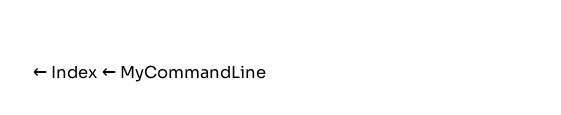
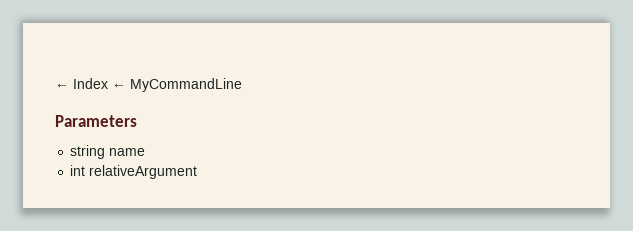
+ Parameters
+ string name
+ int relativeArgument

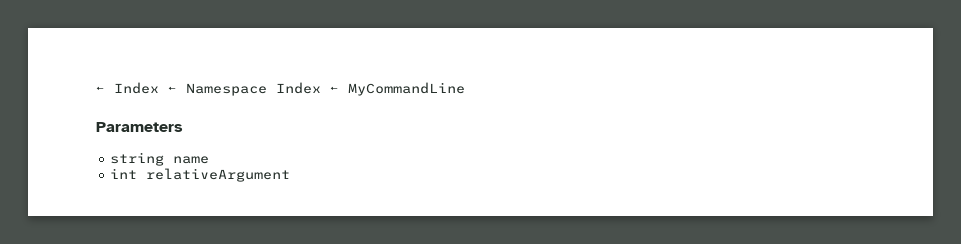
- ← Index ← MyCommandLine
+ ← Index ← Namespace Index ← MyCommandLine

